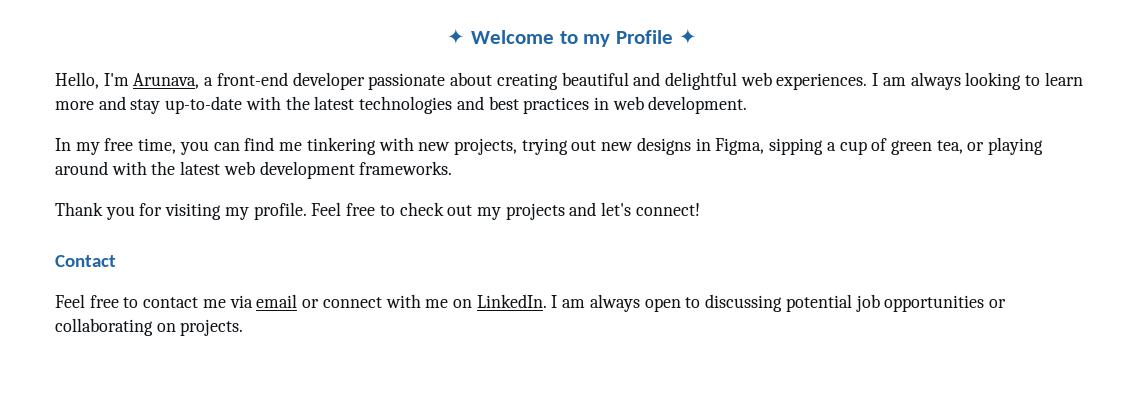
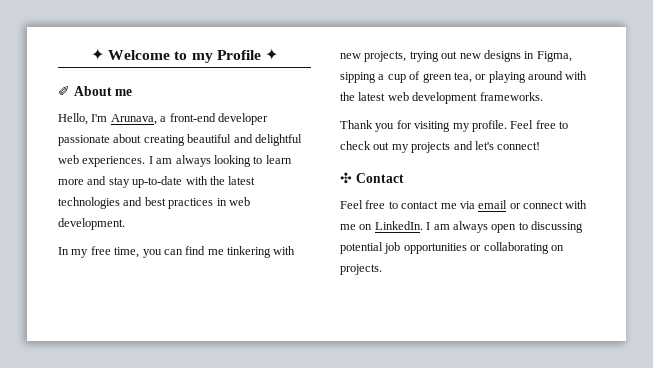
+ ✐ About me
- Contact
+ ✣ Contact

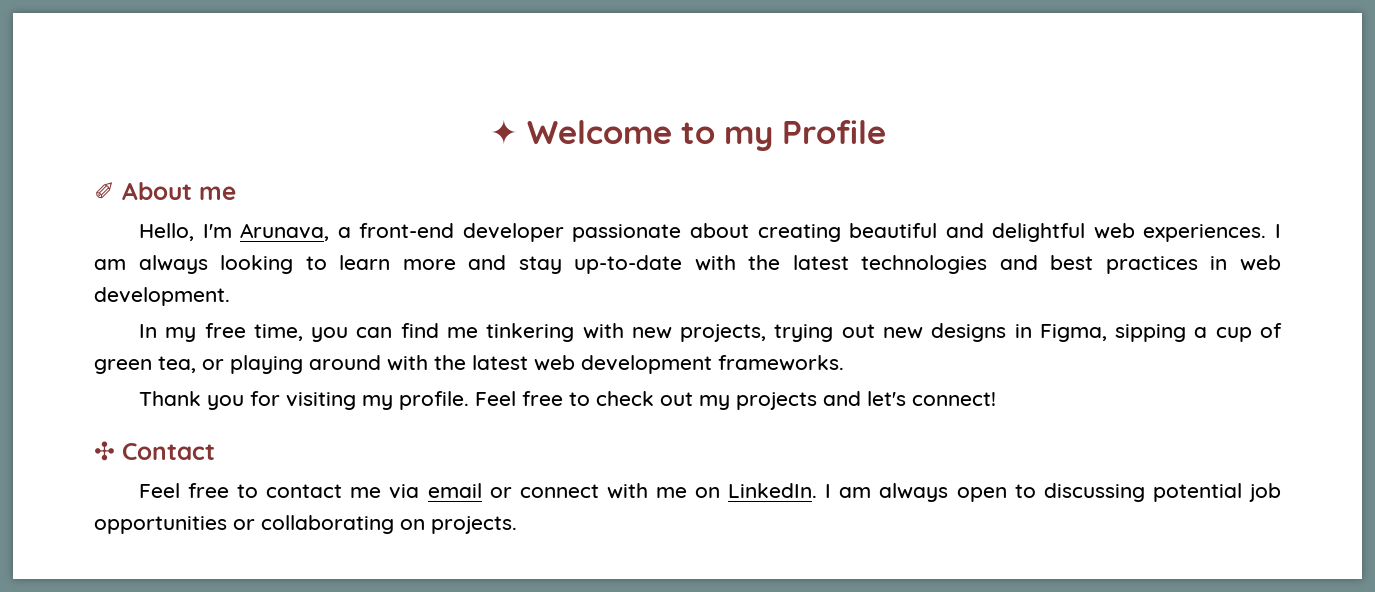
- ✦ Welcome to my Profile ✦
+ ✦ Welcome to my Profile

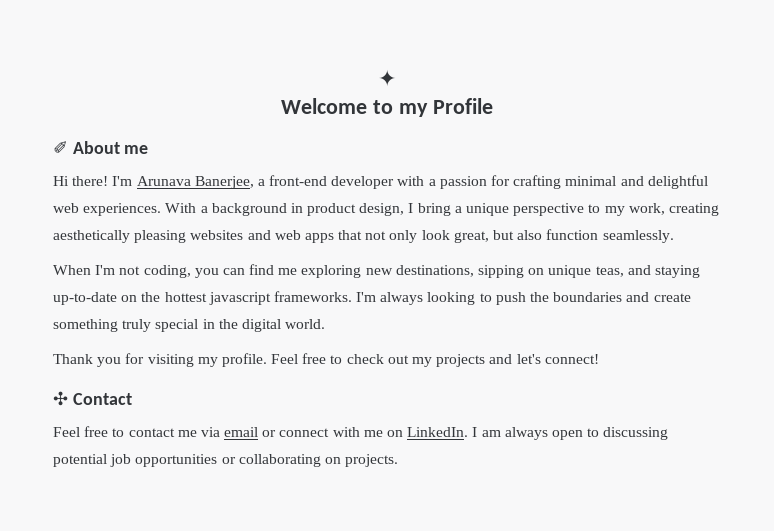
- ✦ Welcome to my Profile
+ ✦
+ Welcome to my Profile
- Hello, I'm Arunava, a front-end developer passionate about creating beautiful and delightful web experiences. I am always looking to learn more and stay up-to-date with the latest technologies and best practices in web development.
- In my free time, you can find me tinkering with new projects, trying out new designs in Figma, sipping a cup of green tea, or playing around with the latest web development frameworks.
+ Hi there! I'm Arunava Banerjee, a front-end developer with a passion for crafting minimal and delightful web experiences. With a background in product design, I bring a unique perspective to my work, creating aesthetically pleasing websites and web apps that not only look great, but also function seamlessly.
+ When I'm not coding, you can find me exploring new destinations, sipping on unique teas, and staying up-to-date on the hottest javascript frameworks. I'm always looking to push the boundaries and create something truly special in the digital world.

